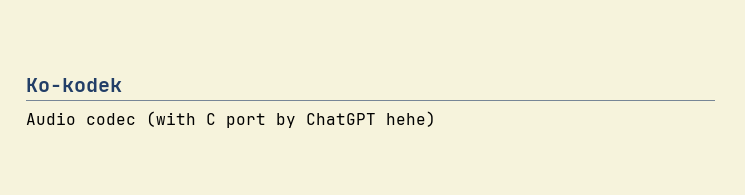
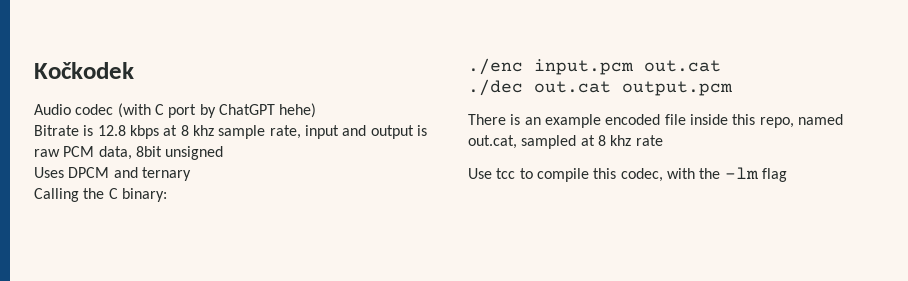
- Ko-kodek
+ Kočkodek
+ Bitrate is 12.8 kbps at 8 khz sample rate, input and output is raw PCM data, 8bit unsigned
+ Uses DPCM and ternary
+ Calling the C binary:
+ ./enc input.pcm out.cat
+ ./dec out.cat output.pcm
+ There is an example encoded file inside this repo, named out.cat, sampled at 8 khz rate
+ Use tcc to compile this codec, with the -lm flag

